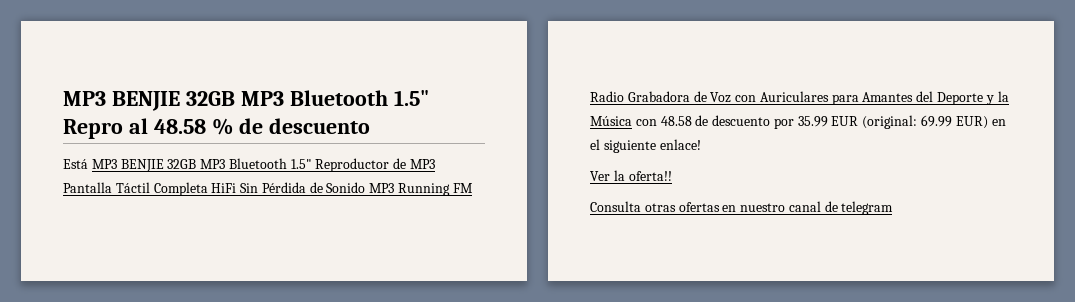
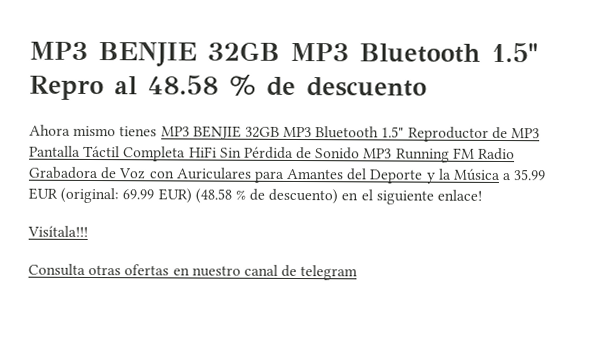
- Está MP3 BENJIE 32GB MP3 Bluetooth 1.5" Reproductor de MP3 Pantalla Táctil Completa HiFi Sin Pérdida de Sonido MP3 Running FM Radio Grabadora de Voz con Auriculares para Amantes del Deporte y la Música con 48.58 de descuento por 35.99 EUR (original: 69.99 EUR) en el siguiente enlace!
+ Ahora mismo tienes MP3 BENJIE 32GB MP3 Bluetooth 1.5" Reproductor de MP3 Pantalla Táctil Completa HiFi Sin Pérdida de Sonido MP3 Running FM Radio Grabadora de Voz con Auriculares para Amantes del Deporte y la Música a 35.99 EUR (original: 69.99 EUR) (48.58 % de descuento) en el siguiente enlace!
- Ver la oferta!!
+ Visítala!!!

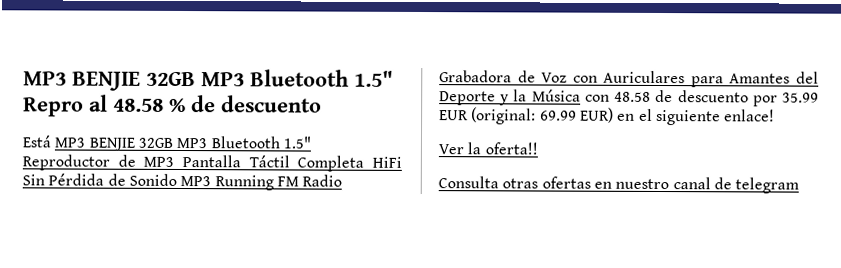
- Ahora mismo tienes MP3 BENJIE 32GB MP3 Bluetooth 1.5" Reproductor de MP3 Pantalla Táctil Completa HiFi Sin Pérdida de Sonido MP3 Running FM Radio Grabadora de Voz con Auriculares para Amantes del Deporte y la Música a 35.99 EUR (original: 69.99 EUR) (48.58 % de descuento) en el siguiente enlace!
+ Está MP3 BENJIE 32GB MP3 Bluetooth 1.5" Reproductor de MP3 Pantalla Táctil Completa HiFi Sin Pérdida de Sonido MP3 Running FM Radio Grabadora de Voz con Auriculares para Amantes del Deporte y la Música con 48.58 de descuento por 35.99 EUR (original: 69.99 EUR) en el siguiente enlace!
- Visítala!!!
+ Ver la oferta!!

